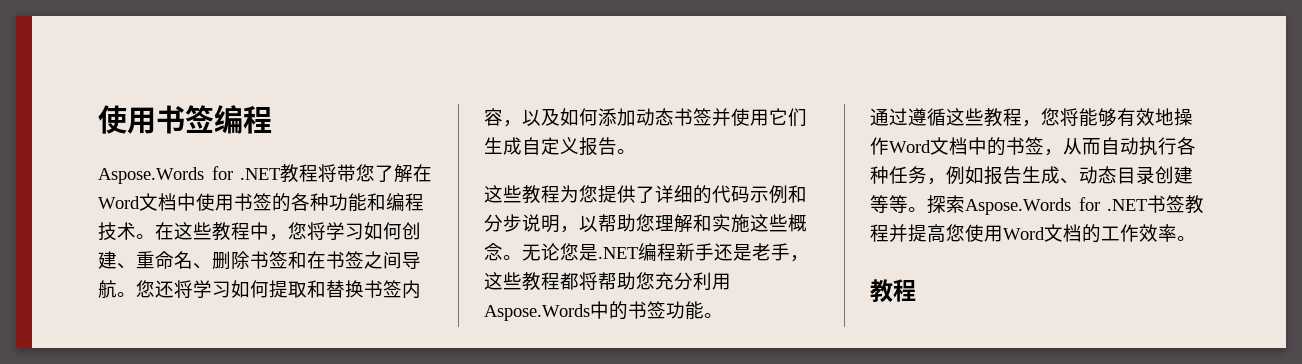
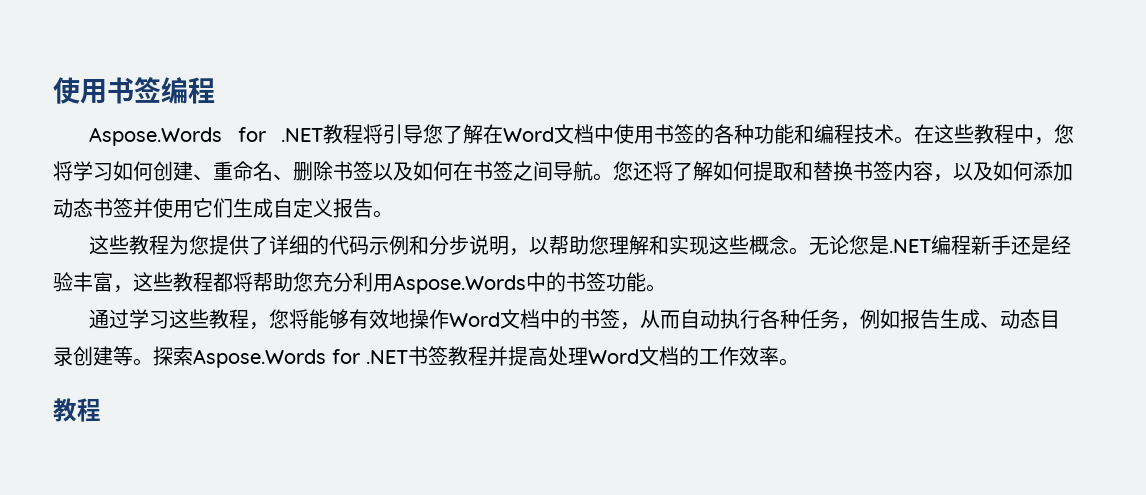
- Aspose.Words for .NET教程将带您了解在Word文档中使用书签的各种功能和编程技术。
+ Aspose.Words for .NET教程将引导您了解在Word文档中使用书签的各种功能和编程技术。
- 在这些教程中，您将学习如何创建、重命名、删除书签和在书签之间导航。
+ 在这些教程中，您将学习如何创建、重命名、删除书签以及如何在书签之间导航。
- 您还将学习如何提取和替换书签内容，以及如何添加动态书签并使用它们生成自定义报告。
+ 您还将了解如何提取和替换书签内容，以及如何添加动态书签并使用它们生成自定义报告。
- 这些教程为您提供了详细的代码示例和分步说明，以帮助您理解和实施这些概念。
+ 这些教程为您提供了详细的代码示例和分步说明，以帮助您理解和实现这些概念。
- 无论您是.NET编程新手还是老手，这些教程都将帮助您充分利用Aspose.Words中的书签功能。
+ 无论您是.NET编程新手还是经验丰富，这些教程都将帮助您充分利用Aspose.Words中的书签功能。
- 通过遵循这些教程，您将能够有效地操作Word文档中的书签，从而自动执行各种任务，例如报告生成、动态目录创建等等。
+ 通过学习这些教程，您将能够有效地操作Word文档中的书签，从而自动执行各种任务，例如报告生成、动态目录创建等。
- 探索Aspose.Words for .NET书签教程并提高您使用Word文档的工作效率。
+ 探索Aspose.Words for .NET书签教程并提高处理Word文档的工作效率。

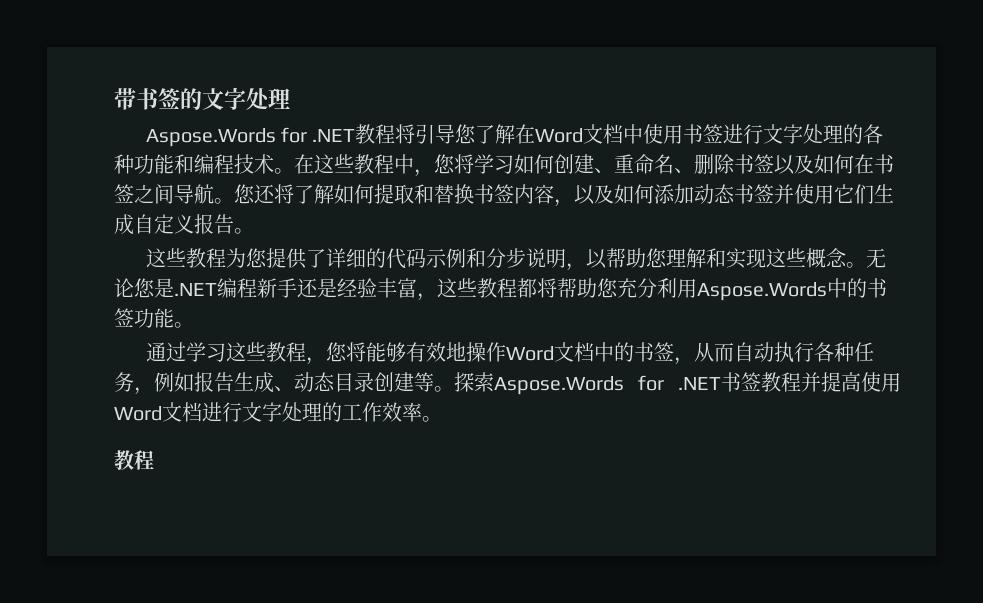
- 使用书签编程
+ 带书签的文字处理
- Aspose.Words for .NET教程将引导您了解在Word文档中使用书签的各种功能和编程技术。
+ Aspose.Words for .NET教程将引导您了解在Word文档中使用书签进行文字处理的各种功能和编程技术。
- 探索Aspose.Words for .NET书签教程并提高处理Word文档的工作效率。
+ 探索Aspose.Words for .NET书签教程并提高使用Word文档进行文字处理的工作效率。

